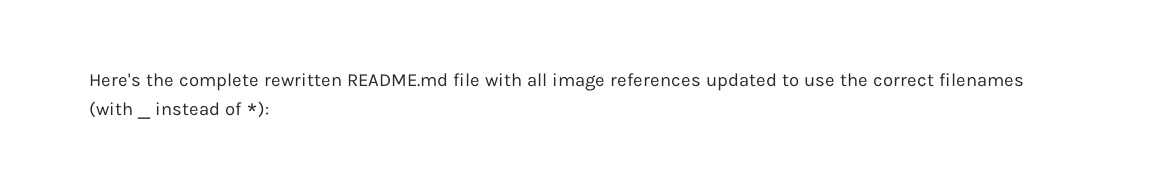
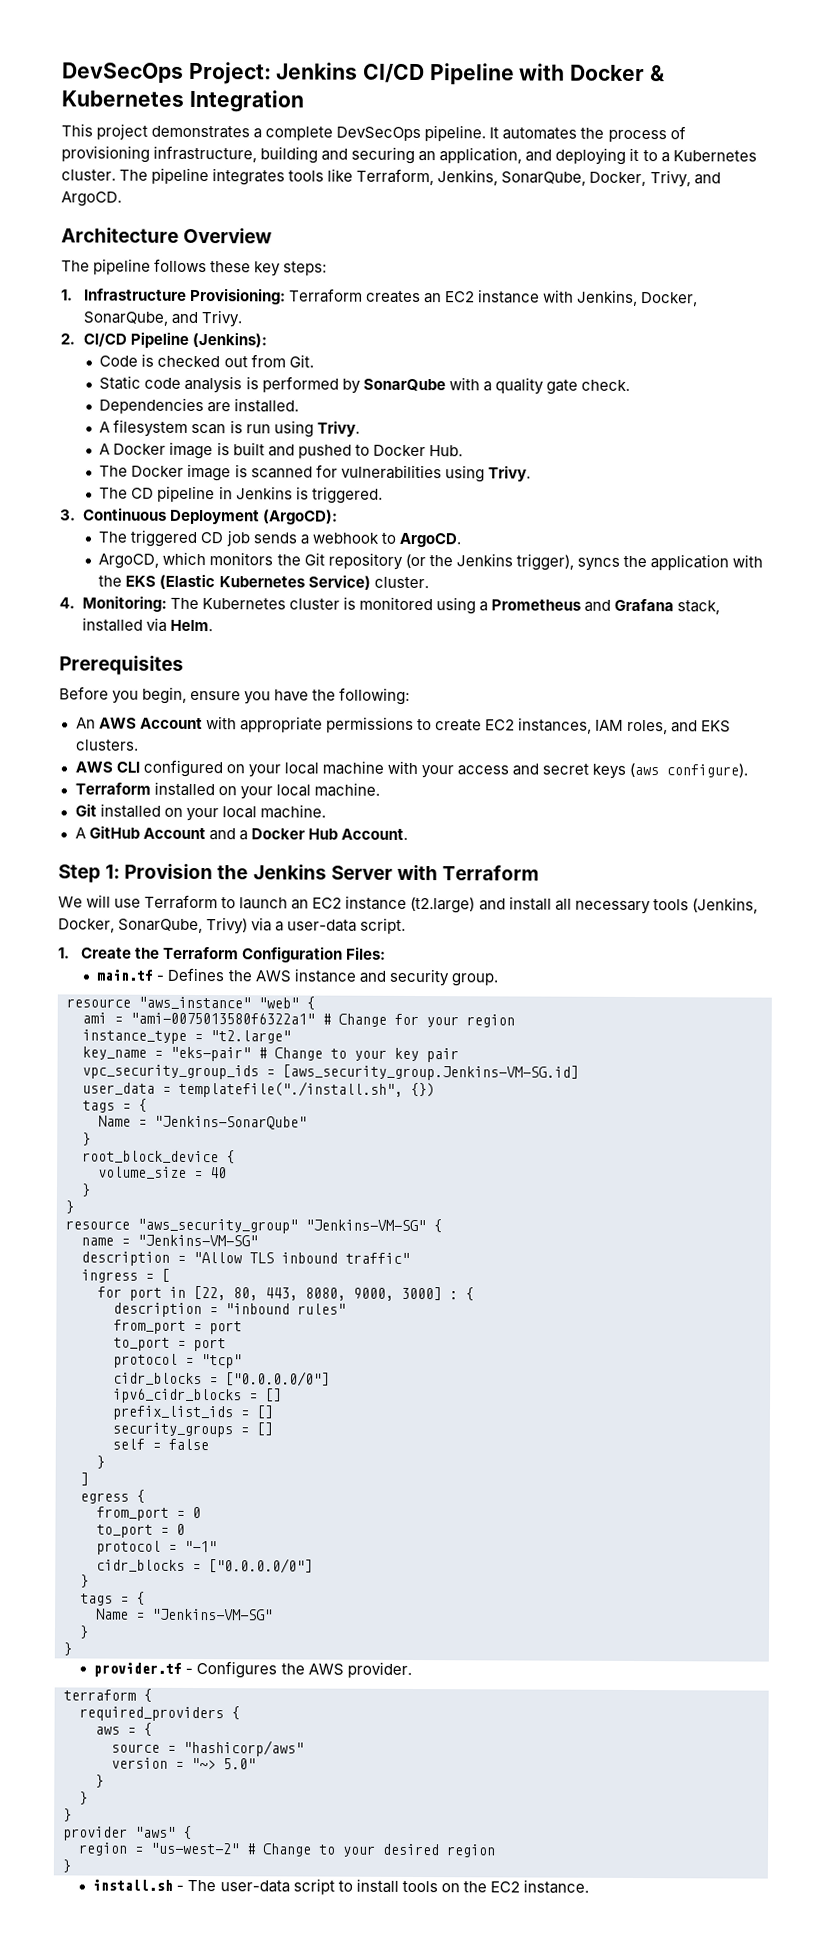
- Here's the complete rewritten README.md file with all image references updated to use the correct filenames (with _ instead of *):
+ DevSecOps Project: Jenkins CI/CD Pipeline with Docker & Kubernetes Integration
+ This project demonstrates a complete DevSecOps pipeline. It automates the process of provisioning infrastructure, building and securing an application, and deploying it to a Kubernetes cluster. The pipeline integrates tools like Terraform, Jenkins, SonarQube, Docker, Trivy, and ArgoCD.
+ Architecture Overview
+ The pipeline follows these key steps:
+ 1. Infrastructure Provisioning: Terraform creates an EC2 instance with Jenkins, Docker, SonarQube, and Trivy.
+ 2. CI/CD Pipeline (Jenkins):
+ Code is checked out from Git.
+ Static code analysis is performed by SonarQube with a quality gate check.
+ Dependencies are installed.
+ A filesystem scan is run using Trivy.
+ A Docker image is built and pushed to Docker Hub.
+ The Docker image is scanned for vulnerabilities using Trivy.
+ The CD pipeline in Jenkins is triggered.
+ 3. Continuous Deployment (ArgoCD):
+ The triggered CD job sends a webhook to ArgoCD.
+ ArgoCD, which monitors the Git repository (or the Jenkins trigger), syncs the application with the EKS (Elastic Kubernetes Service) cluster.
+ 4. Monitoring: The Kubernetes cluster is monitored using a Prometheus and Grafana stack, installed via Helm.
+ Prerequisites
+ Before you begin, ensure you have the following:
+ An AWS Account with appropriate permissions to create EC2 instances, IAM roles, and EKS clusters.
+ AWS CLI configured on your local machine with your access and secret keys (aws configure).
+ Terraform installed on your local machine.
+ Git installed on your local machine.
+ A GitHub Account and a Docker Hub Account.
+ Step 1: Provision the Jenkins Server with Terraform
+ We will use Terraform to launch an EC2 instance (t2.large) and install all necessary tools (Jenkins, Docker, SonarQube, Trivy) via a user-data script.
+ 1. Create the Terraform Configuration Files:
+ main.tf - Defines the AWS instance and security group.
+ resource "aws_instance" "web" {
+ ami = "ami-0075013580f6322a1" # Change for your region
+ instance_type = "t2.large"
+ key_name = "eks-pair" # Change to your key pair
+ vpc_security_group_ids = [aws_security_group.Jenkins-VM-SG.id]
+ user_data = templatefile("./install.sh", {})
+ tags = {
+ Name = "Jenkins-SonarQube"
+ }
+ root_block_device {
+ volume_size = 40
+ }
+ }
+ resource "aws_security_group" "Jenkins-VM-SG" {
+ name = "Jenkins-VM-SG"
+ description = "Allow TLS inbound traffic"
+ ingress = [
+ for port in [22, 80, 443, 8080, 9000, 3000] : {
+ description = "inbound rules"
+ from_port = port
+ to_port = port
+ protocol = "tcp"
+ cidr_blocks = ["0.0.0.0/0"]
+ ipv6_cidr_blocks = []
+ prefix_list_ids = []
+ security_groups = []
+ self = false
+ }
+ ]
+ egress {
+ from_port = 0
+ to_port = 0
+ protocol = "-1"
+ cidr_blocks = ["0.0.0.0/0"]
+ }
+ tags = {
+ Name = "Jenkins-VM-SG"
+ }
+ }
+ provider.tf - Configures the AWS provider.
+ terraform {
+ required_providers {
+ aws = {
+ source = "hashicorp/aws"
+ version = "~> 5.0"
+ }
+ }
+ }
+ provider "aws" {
+ region = "us-west-2" # Change to your desired region
+ }
+ install.sh - The user-data script to install tools on the EC2 instance.

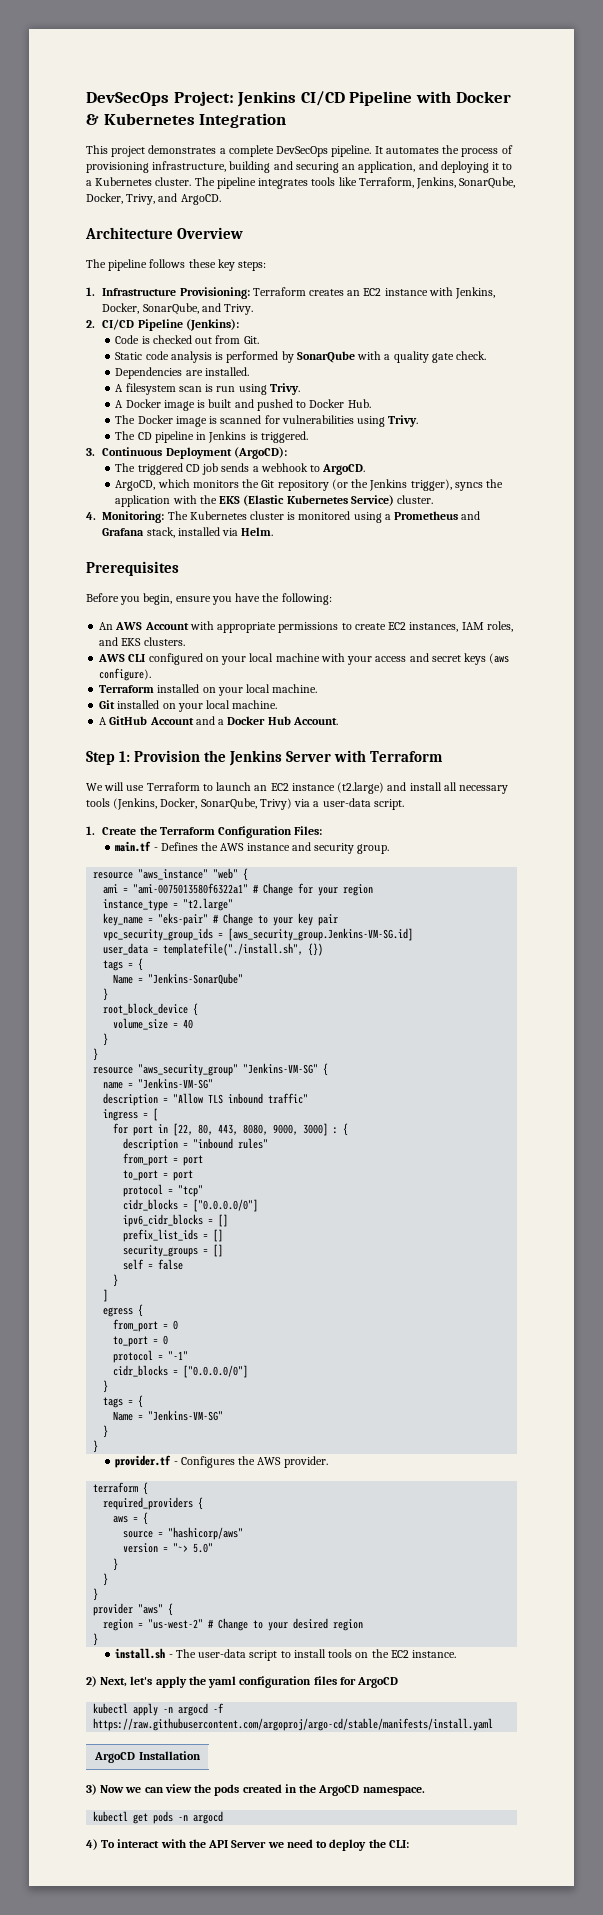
+ 2) Next, let's apply the yaml configuration files for ArgoCD
+ kubectl apply -n argocd -f https://raw.githubusercontent.com/argoproj/argo-cd/stable/manifests/install.yaml
+ ArgoCD Installation
+ 3) Now we can view the pods created in the ArgoCD namespace.
+ kubectl get pods -n argocd
+ 4) To interact with the API Server we need to deploy the CLI:

